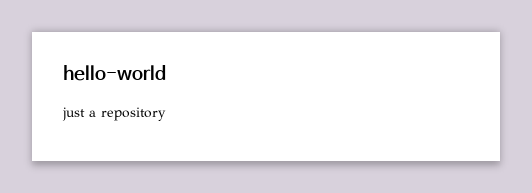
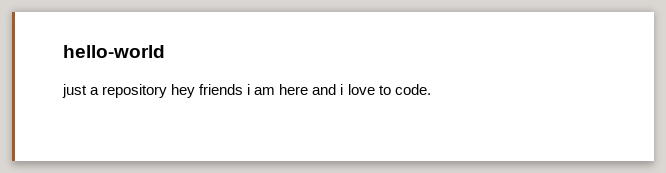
- just a repository
+ just a repository hey friends i am here and i love to code.

